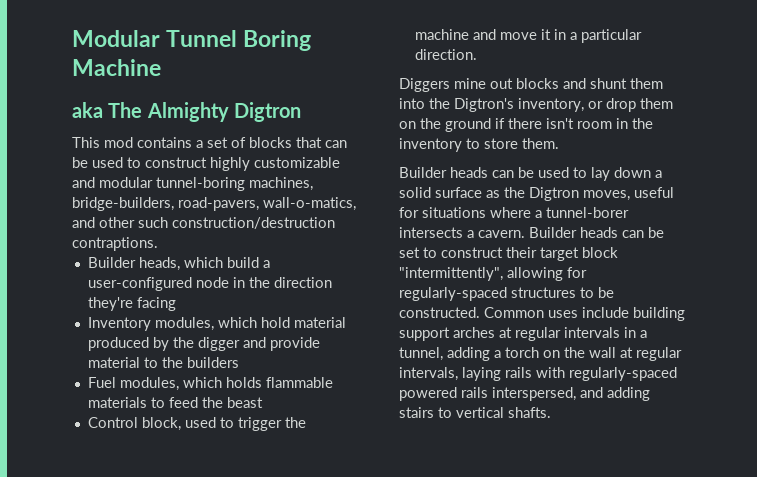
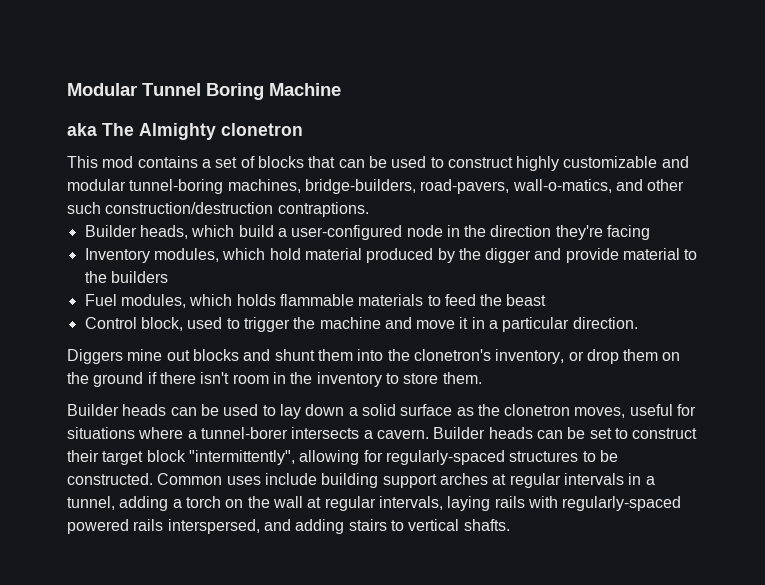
- aka The Almighty Digtron
+ aka The Almighty clonetron
- Diggers mine out blocks and shunt them into the Digtron's inventory, or drop them on the ground if there isn't room in the inventory to store them.
+ Diggers mine out blocks and shunt them into the clonetron's inventory, or drop them on the ground if there isn't room in the inventory to store them.
- Builder heads can be used to lay down a solid surface as the Digtron moves, useful for situations where a tunnel-borer intersects a cavern.
+ Builder heads can be used to lay down a solid surface as the clonetron moves, useful for situations where a tunnel-borer intersects a cavern.

